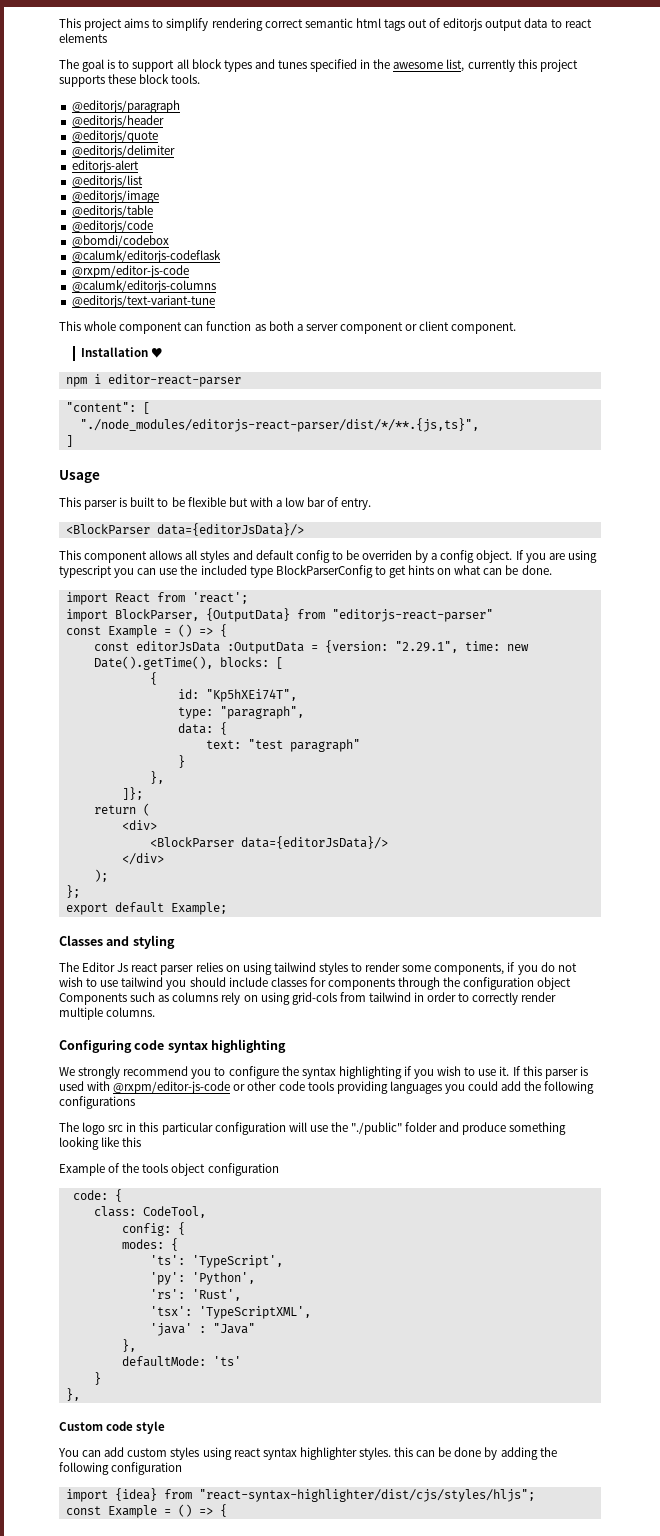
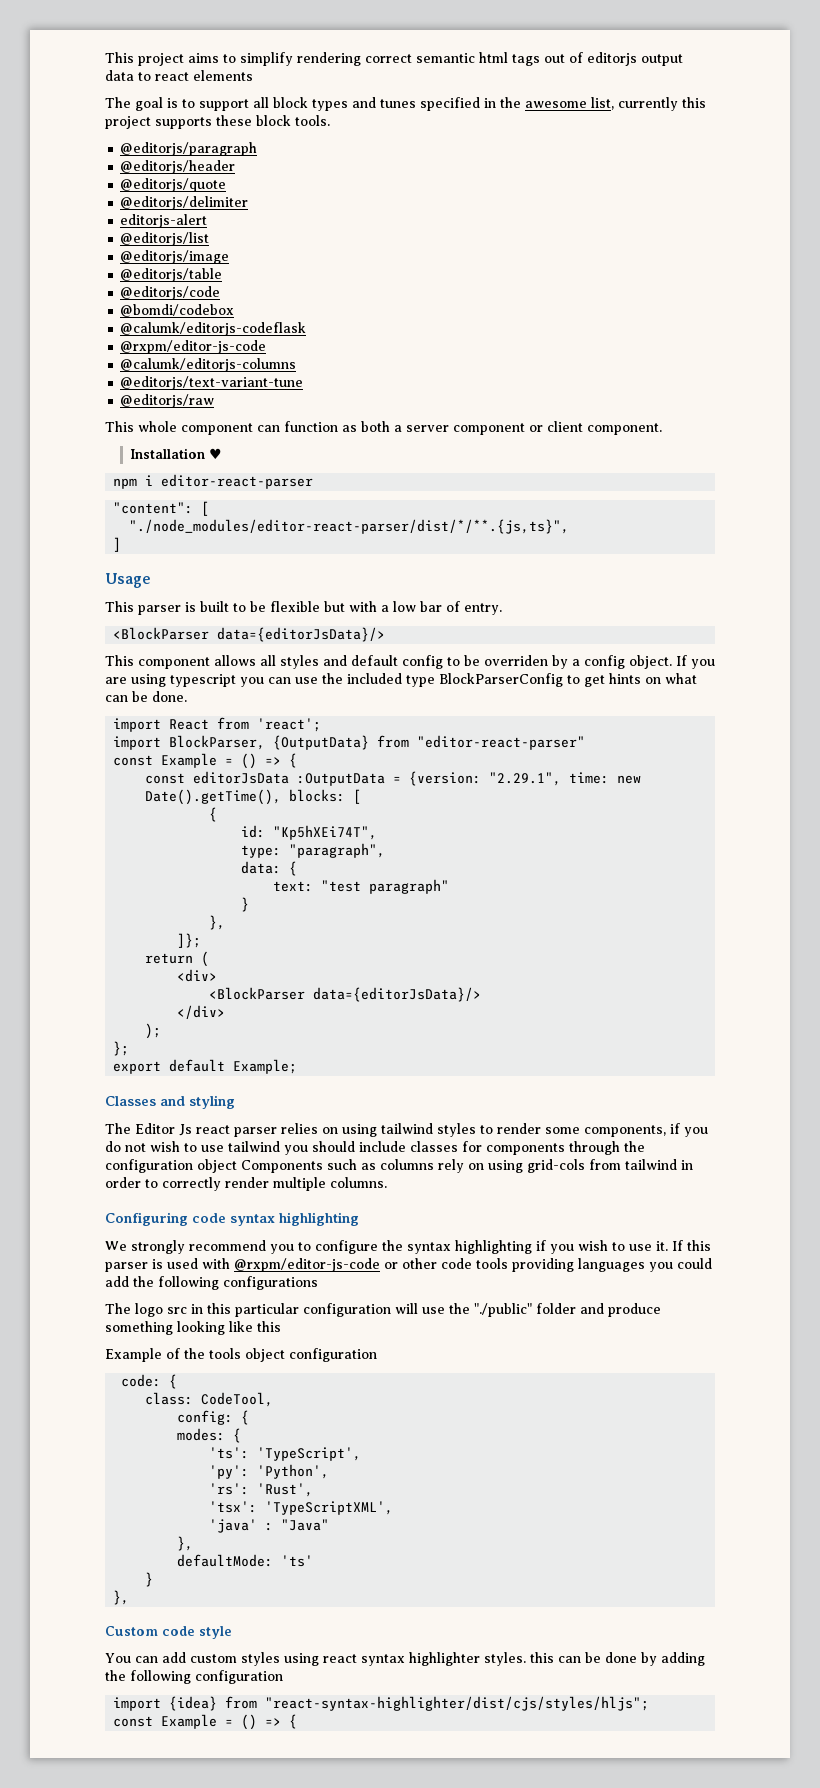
+ @editorjs/raw
- "./node_modules/editorjs-react-parser/dist/*/**.{js,ts}",
+ "./node_modules/editor-react-parser/dist/*/**.{js,ts}",
- import BlockParser, {OutputData} from "editorjs-react-parser"
+ import BlockParser, {OutputData} from "editor-react-parser"

